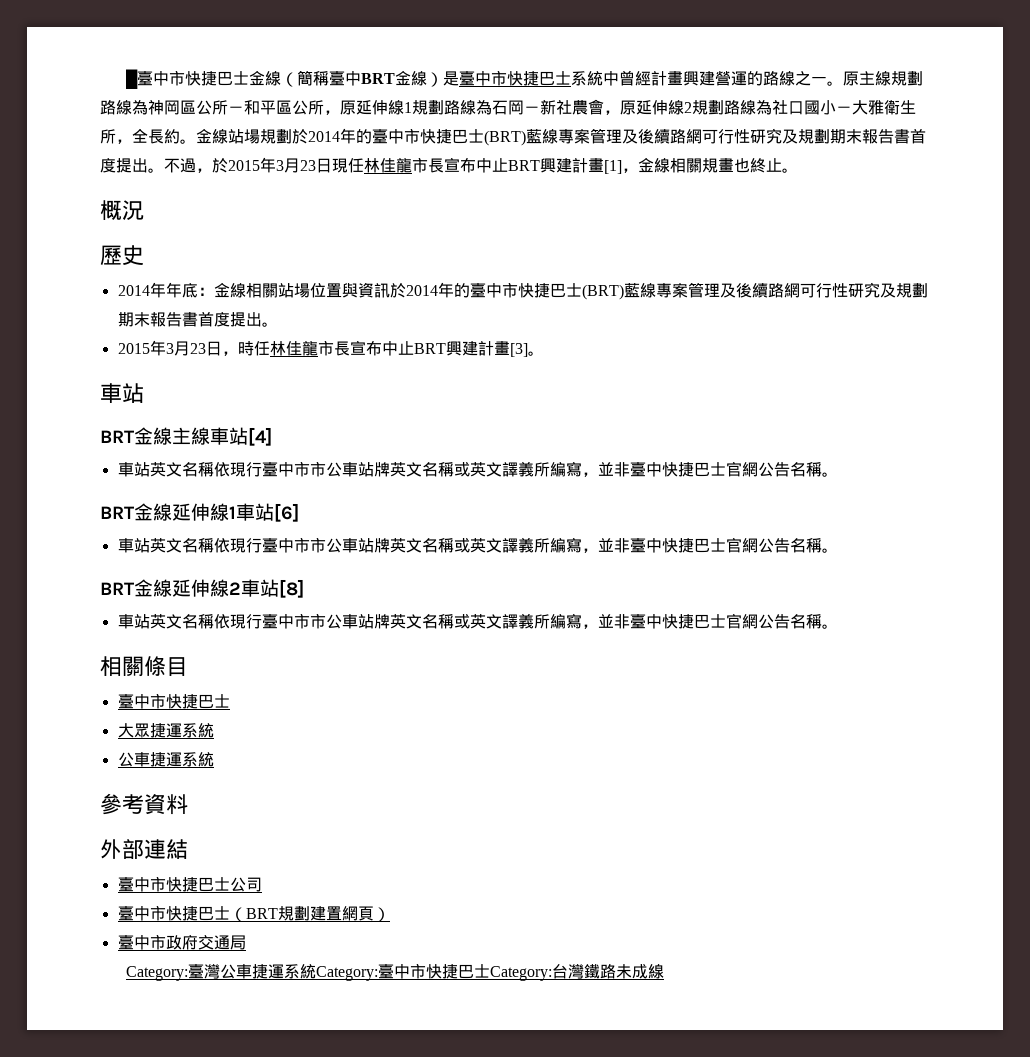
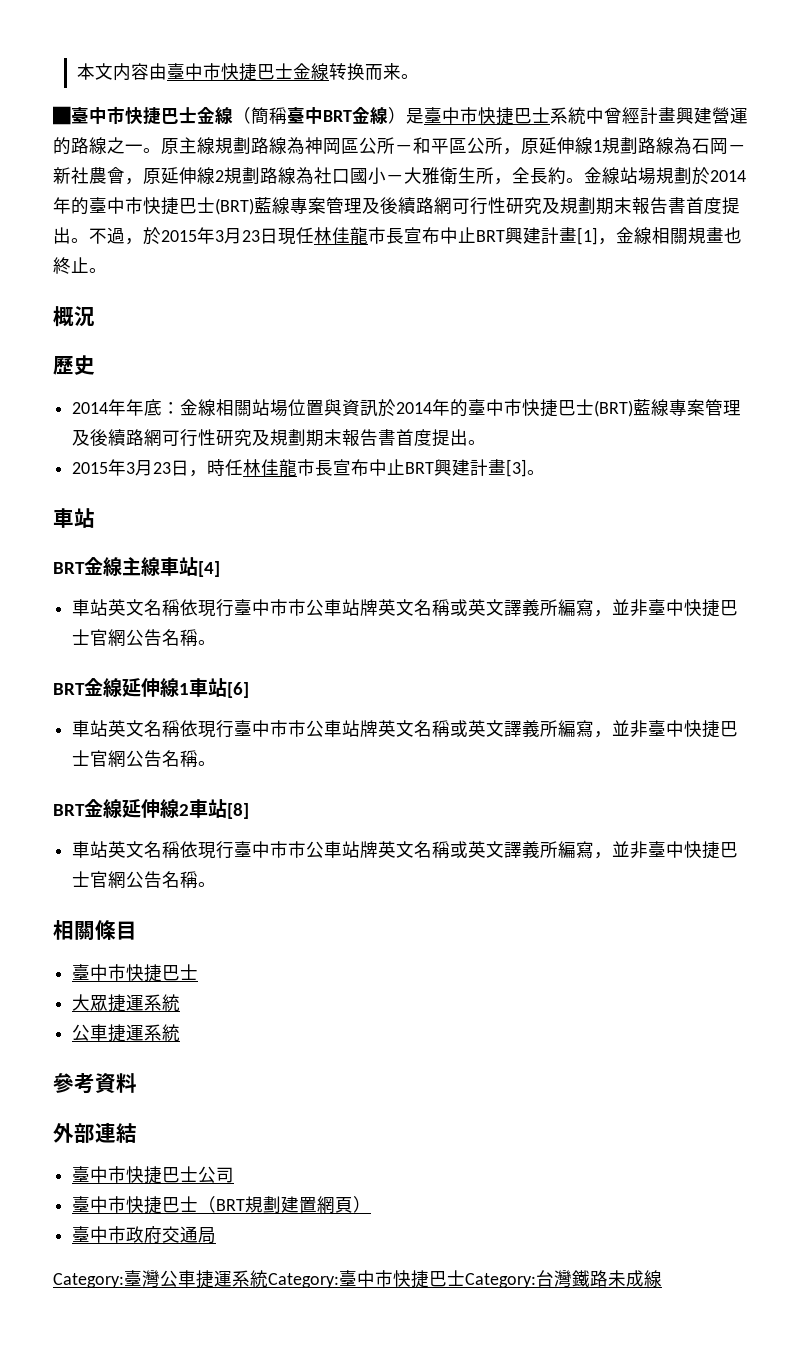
+ 本文内容由臺中市快捷巴士金線转换而来。

